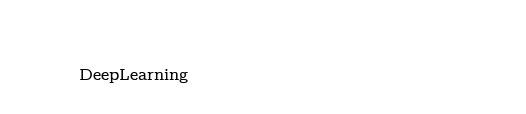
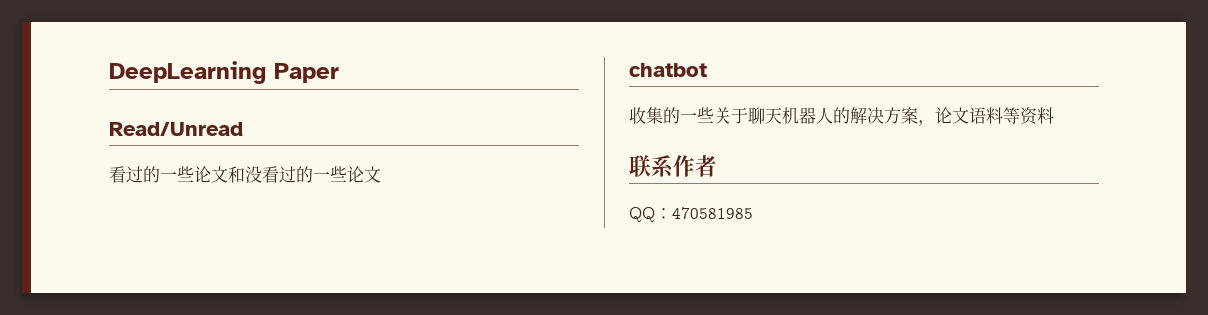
- DeepLearning
+ DeepLearning Paper
+ Read/Unread
+ 看过的一些论文和没看过的一些论文
+ chatbot
+ 收集的一些关于聊天机器人的解决方案，论文语料等资料
+ 联系作者
+ QQ：470581985

